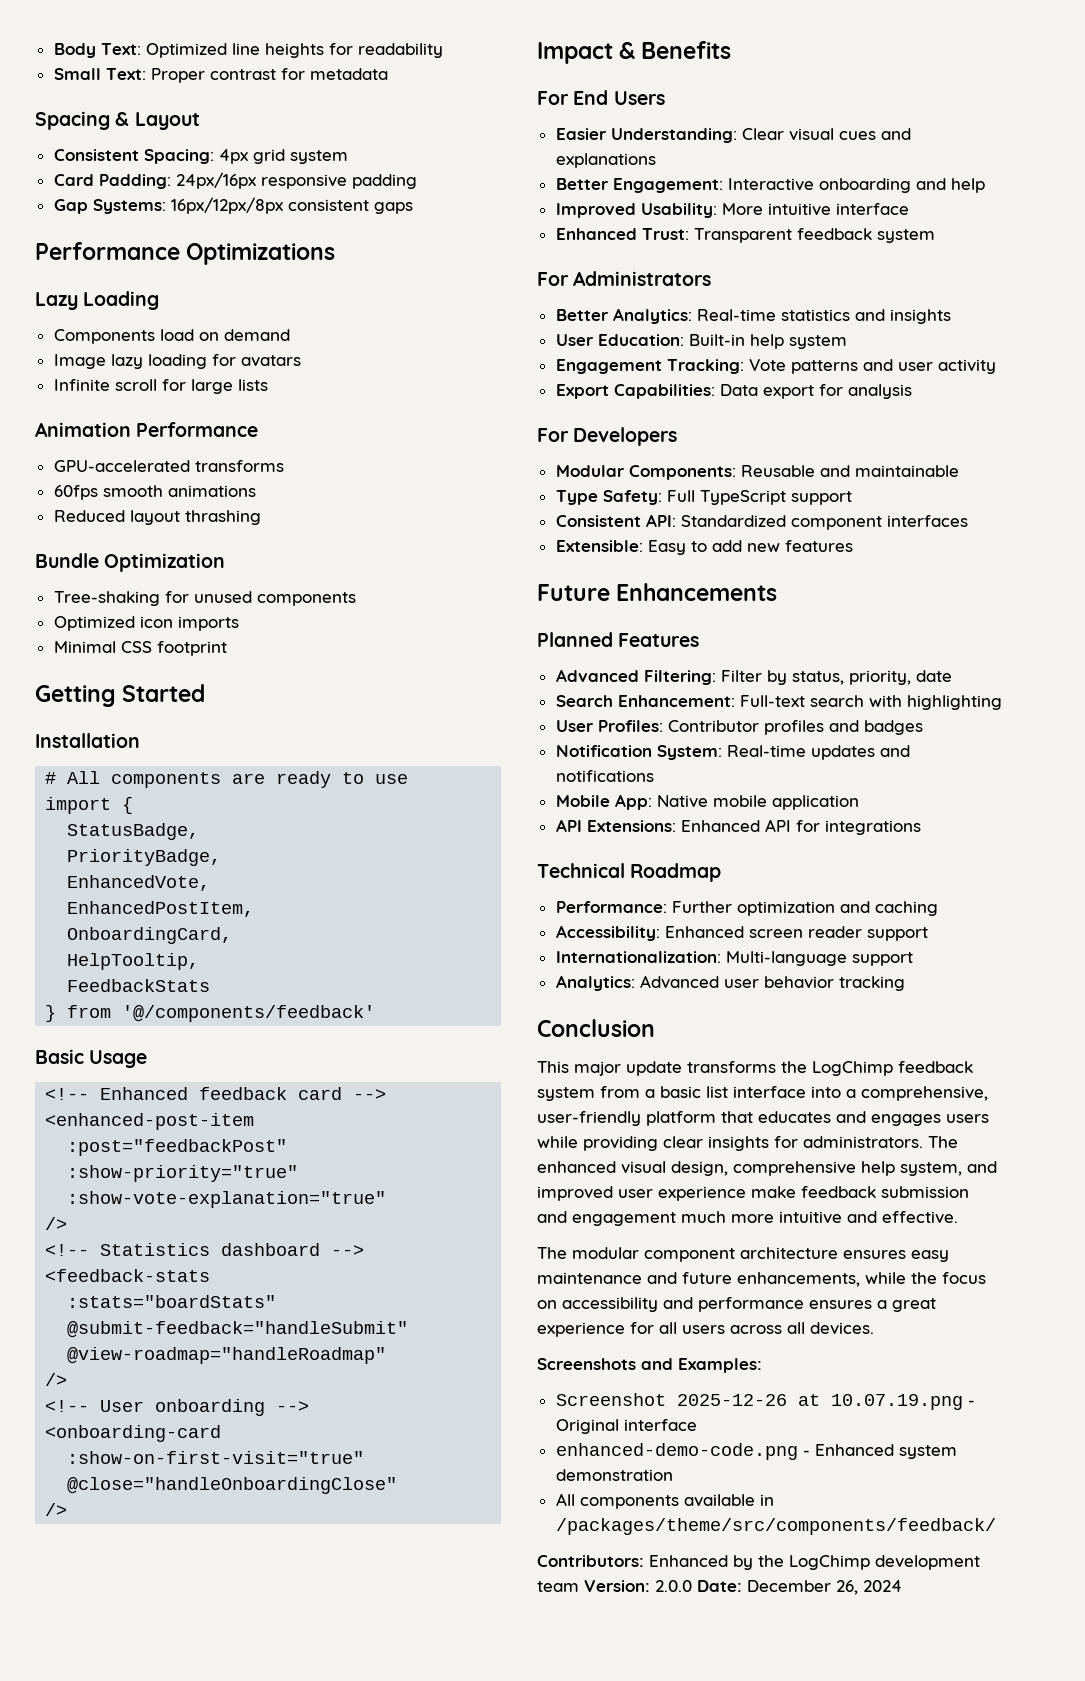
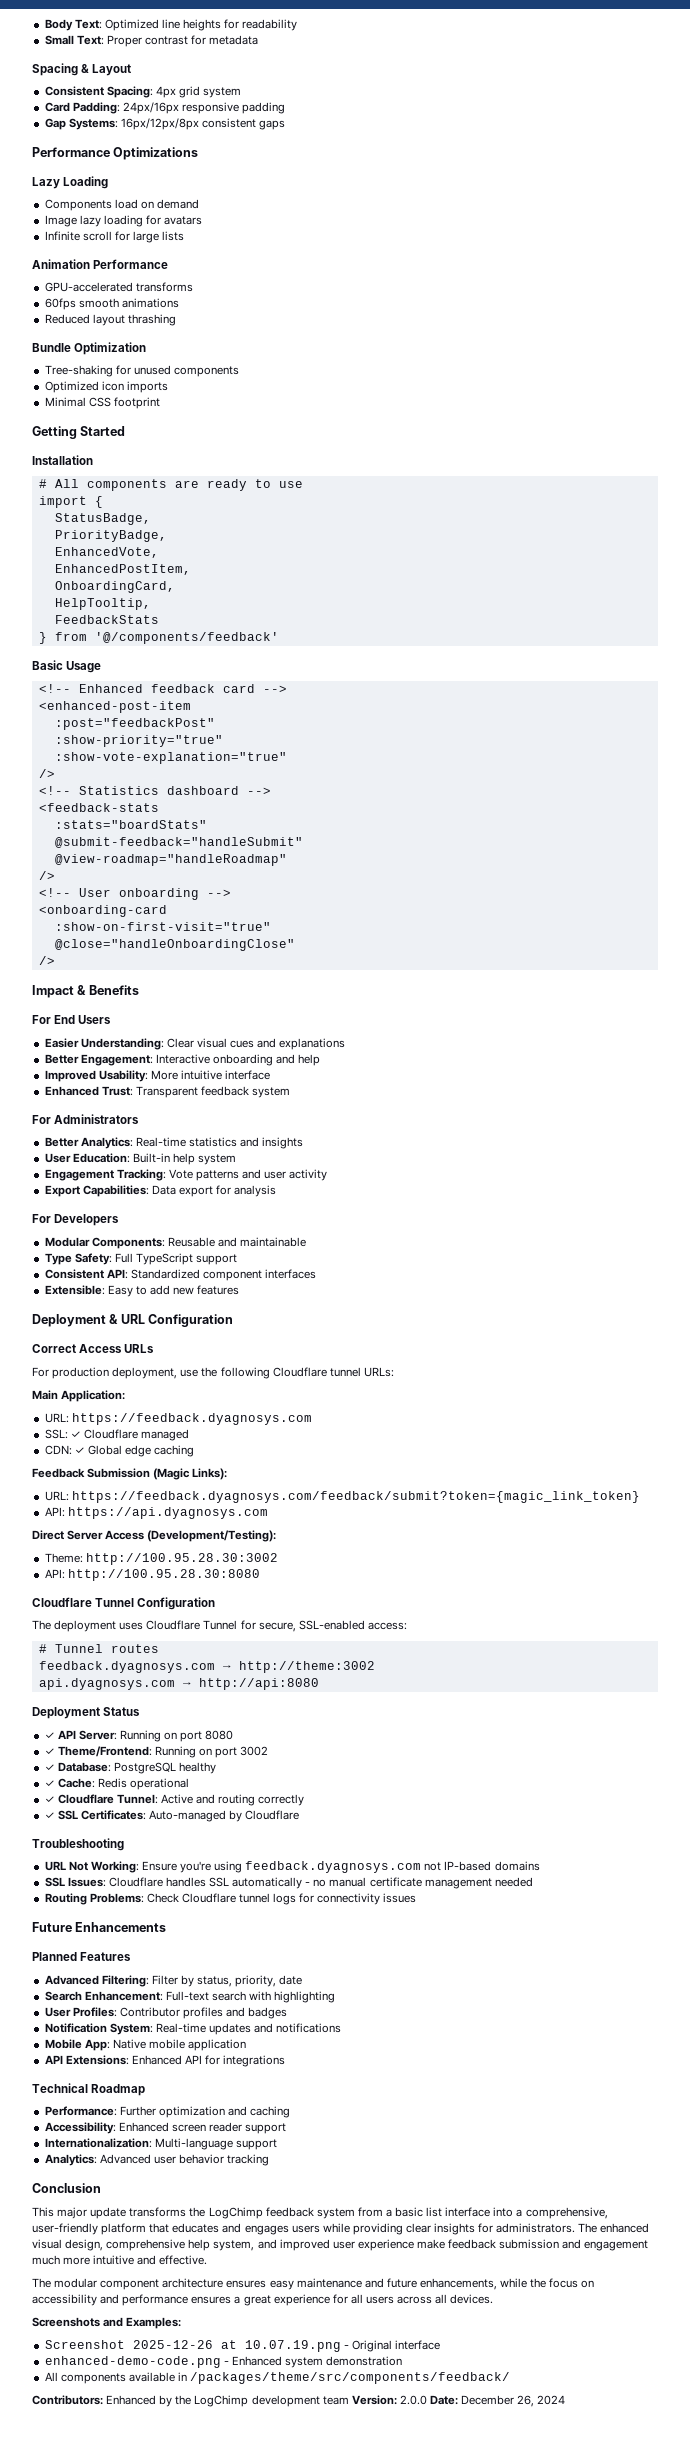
+ Deployment & URL Configuration
+ Correct Access URLs
+ For production deployment, use the following Cloudflare tunnel URLs:
+ Main Application:
+ URL: https://feedback.dyagnosys.com
+ SSL: ✓ Cloudflare managed
+ CDN: ✓ Global edge caching
+ Feedback Submission (Magic Links):
+ URL: https://feedback.dyagnosys.com/feedback/submit?token={magic_link_token}
+ API: https://api.dyagnosys.com
+ Direct Server Access (Development/Testing):
+ Theme: http://100.95.28.30:3002
+ API: http://100.95.28.30:8080
+ Cloudflare Tunnel Configuration
+ The deployment uses Cloudflare Tunnel for secure, SSL-enabled access:
+ # Tunnel routes
+ feedback.dyagnosys.com → http://theme:3002
+ api.dyagnosys.com → http://api:8080
+ Deployment Status
+ ✓ API Server: Running on port 8080
+ ✓ Theme/Frontend: Running on port 3002
+ ✓ Database: PostgreSQL healthy
+ ✓ Cache: Redis operational
+ ✓ Cloudflare Tunnel: Active and routing correctly
+ ✓ SSL Certificates: Auto-managed by Cloudflare
+ Troubleshooting
+ URL Not Working: Ensure you're using feedback.dyagnosys.com not IP-based domains
+ SSL Issues: Cloudflare handles SSL automatically - no manual certificate management needed
+ Routing Problems: Check Cloudflare tunnel logs for connectivity issues

